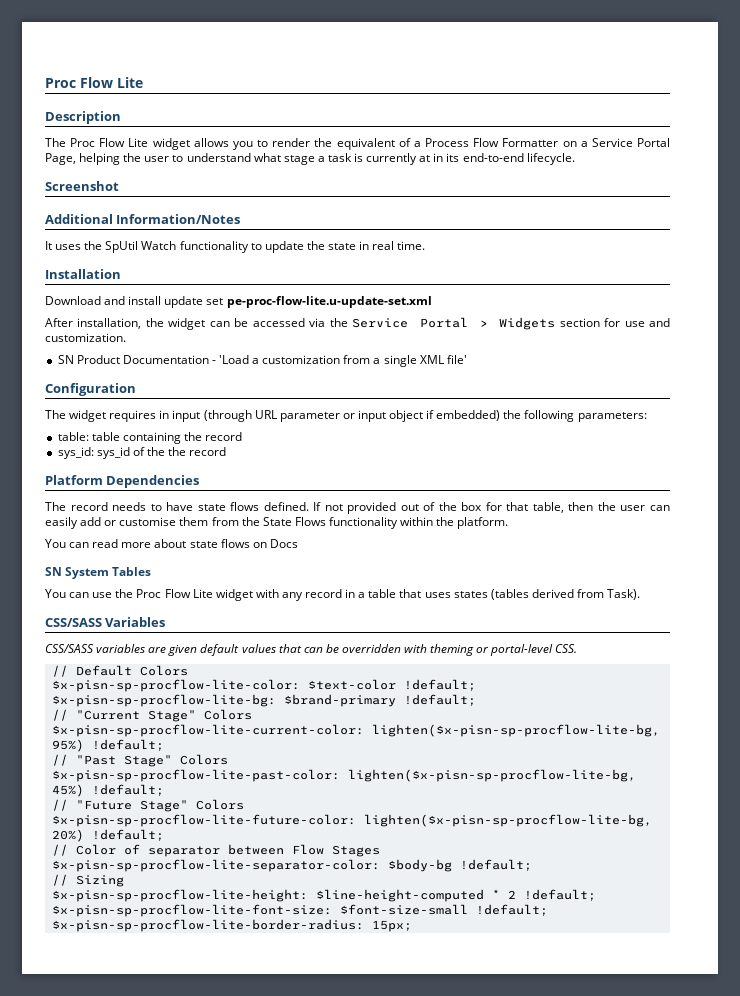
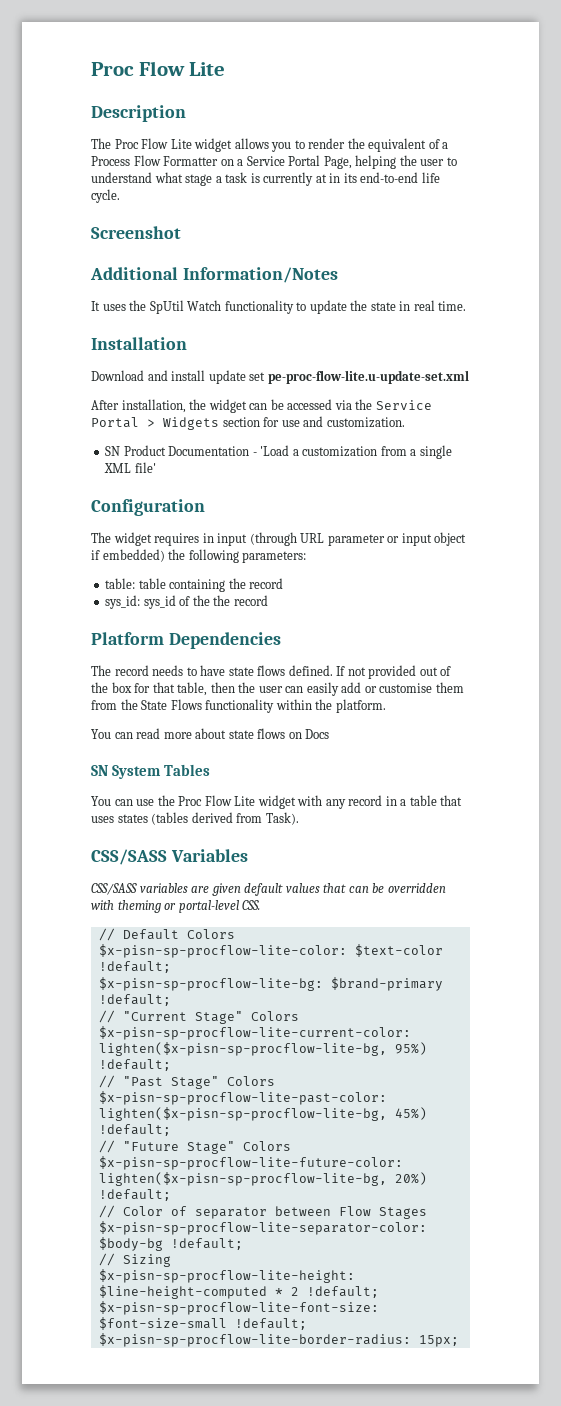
- The Proc Flow Lite widget allows you to render the equivalent of a Process Flow Formatter on a Service Portal Page, helping the user to understand what stage a task is currently at in its end-to-end lifecycle.
+ The Proc Flow Lite widget allows you to render the equivalent of a Process Flow Formatter on a Service Portal Page, helping the user to understand what stage a task is currently at in its end-to-end life cycle.

